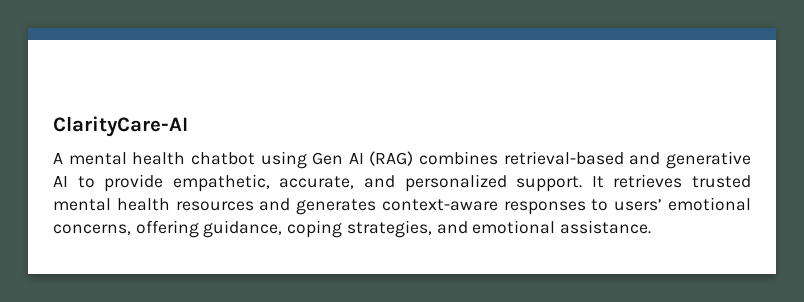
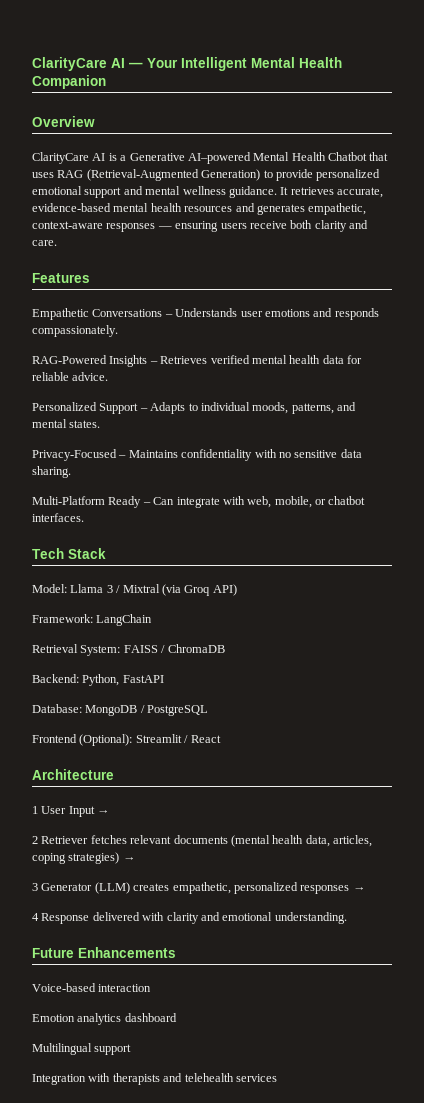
- ClarityCare-AI
- A mental health chatbot using Gen AI (RAG) combines retrieval-based and generative AI to provide empathetic, accurate, and personalized support. It retrieves trusted mental health resources and generates context-aware responses to users’ emotional concerns, offering guidance, coping strategies, and emotional assistance.
+ ClarityCare AI — Your Intelligent Mental Health Companion
+ Overview
+ ClarityCare AI is a Generative AI–powered Mental Health Chatbot that uses RAG (Retrieval-Augmented Generation) to provide personalized emotional support and mental wellness guidance. It retrieves accurate, evidence-based mental health resources and generates empathetic, context-aware responses — ensuring users receive both clarity and care.
+ Features
+ Empathetic Conversations – Understands user emotions and responds compassionately.
+ RAG-Powered Insights – Retrieves verified mental health data for reliable advice.
+ Personalized Support – Adapts to individual moods, patterns, and mental states.
+ Privacy-Focused – Maintains confidentiality with no sensitive data sharing.
+ Multi-Platform Ready – Can integrate with web, mobile, or chatbot interfaces.
+ Tech Stack
+ Model: Llama 3 / Mixtral (via Groq API)
+ Framework: LangChain
+ Retrieval System: FAISS / ChromaDB
+ Backend: Python, FastAPI
+ Database: MongoDB / PostgreSQL
+ Frontend (Optional): Streamlit / React
+ Architecture
+ 1 User Input →
+ 2 Retriever fetches relevant documents (mental health data, articles, coping strategies) →
+ 3 Generator (LLM) creates empathetic, personalized responses →
+ 4 Response delivered with clarity and emotional understanding.
+ Future Enhancements
+ Voice-based interaction
+ Emotion analytics dashboard
+ Multilingual support
+ Integration with therapists and telehealth services

